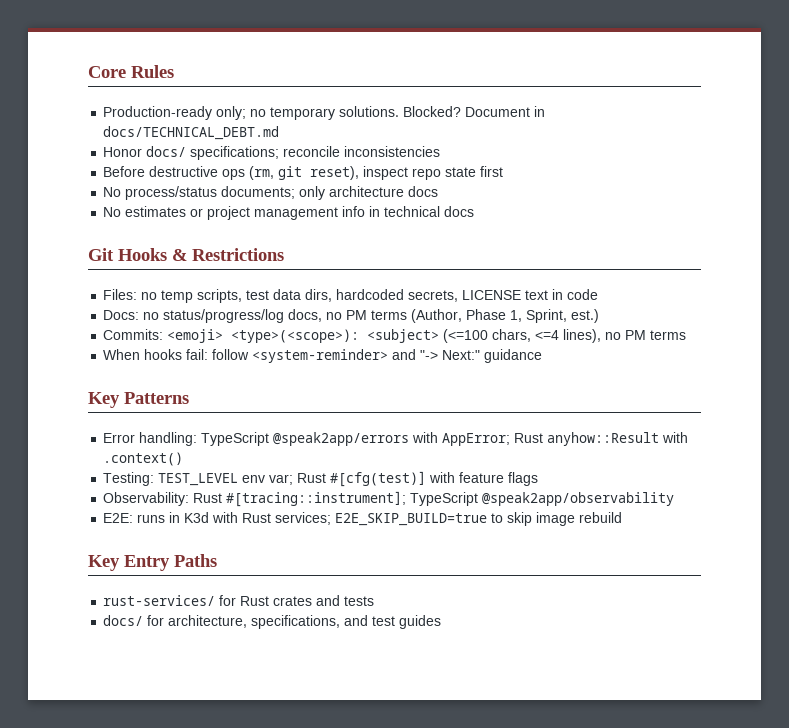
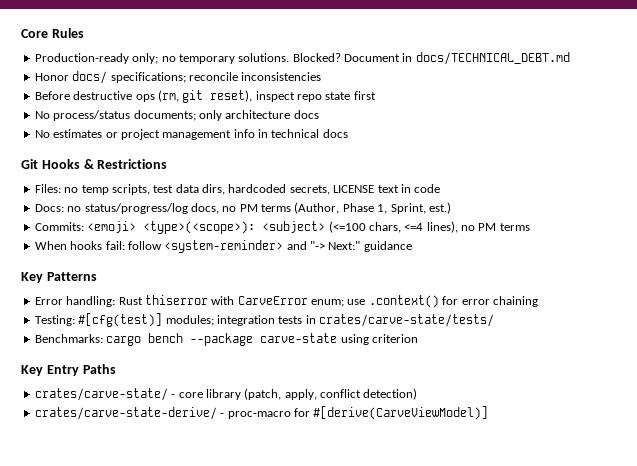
- Error handling: TypeScript @speak2app/errors with AppError; Rust anyhow::Result with .context()
- Testing: TEST_LEVEL env var; Rust #[cfg(test)] with feature flags
- Observability: Rust #[tracing::instrument]; TypeScript @speak2app/observability
- E2E: runs in K3d with Rust services; E2E_SKIP_BUILD=true to skip image rebuild
+ Error handling: Rust thiserror with CarveError enum; use .context() for error chaining
+ Testing: #[cfg(test)] modules; integration tests in crates/carve-state/tests/
+ Benchmarks: cargo bench --package carve-state using criterion
  Key Entry Paths
- rust-services/ for Rust crates and tests
- docs/ for architecture, specifications, and test guides
+ crates/carve-state/ - core library (patch, apply, conflict detection)
+ crates/carve-state-derive/ - proc-macro for #[derive(CarveViewModel)]

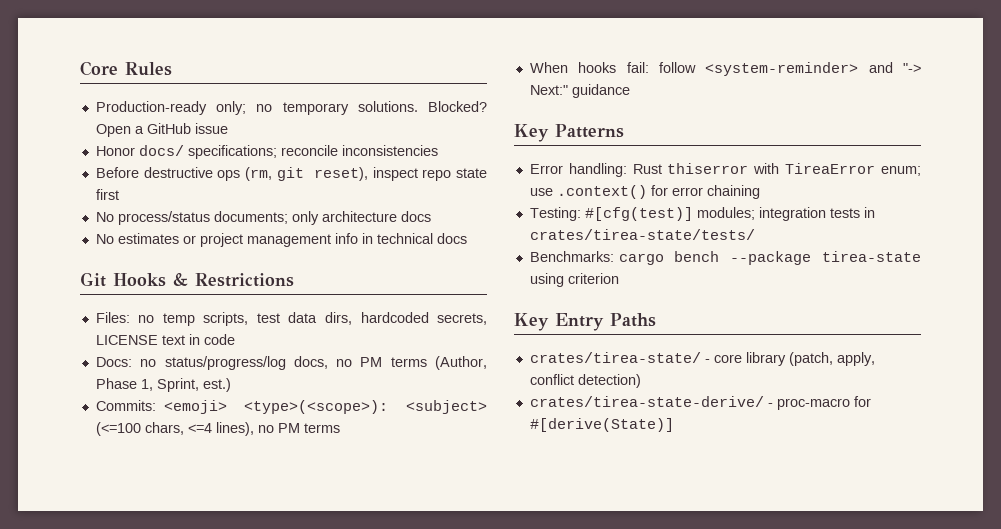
- Document in docs/TECHNICAL_DEBT.md
+ Open a GitHub issue
- Error handling: Rust thiserror with CarveError enum; use .context() for error chaining
+ Error handling: Rust thiserror with TireaError enum; use .context() for error chaining
- Testing: #[cfg(test)] modules; integration tests in crates/carve-state/tests/
+ Testing: #[cfg(test)] modules; integration tests in crates/tirea-state/tests/
- Benchmarks: cargo bench --package carve-state using criterion
+ Benchmarks: cargo bench --package tirea-state using criterion
- crates/carve-state/ - core library (patch, apply, conflict detection)
+ crates/tirea-state/ - core library (patch, apply, conflict detection)
- crates/carve-state-derive/ - proc-macro for #[derive(CarveViewModel)]
+ crates/tirea-state-derive/ - proc-macro for #[derive(State)]

